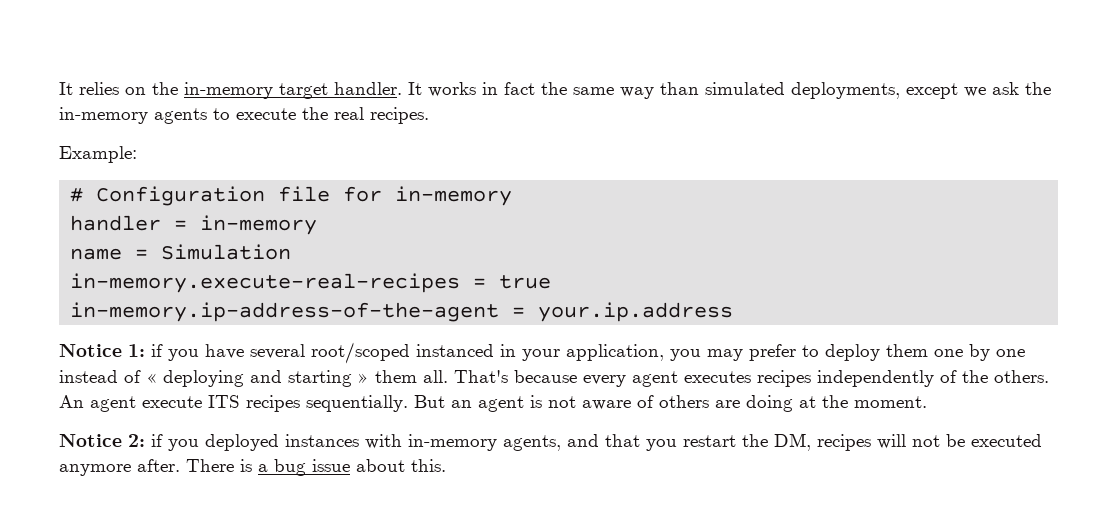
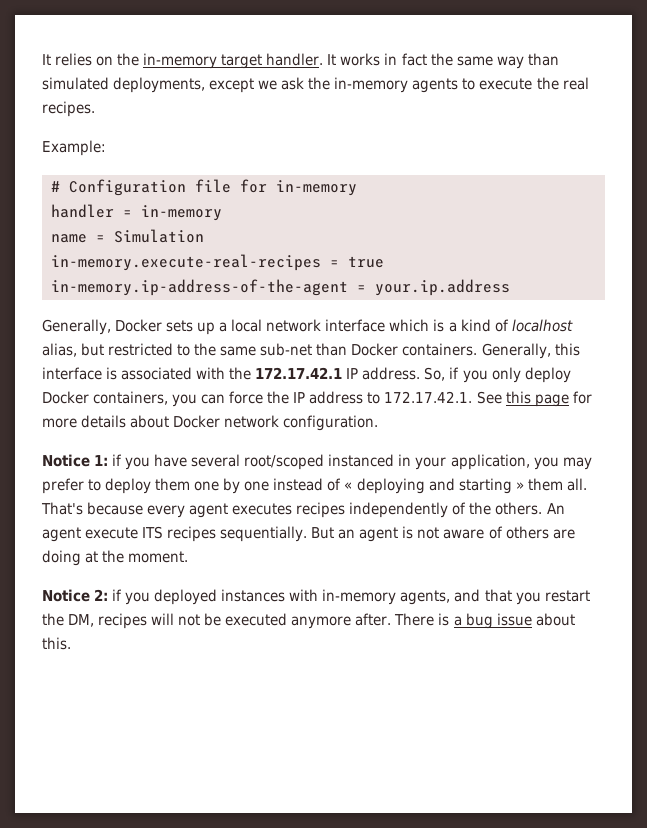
+ Generally, Docker sets up a local network interface which is a kind of localhost alias, but restricted to the same sub-net than Docker containers. Generally, this interface is associated with the 172.17.42.1 IP address. So, if you only deploy Docker containers, you can force the IP address to 172.17.42.1. See this page for more details about Docker network configuration.

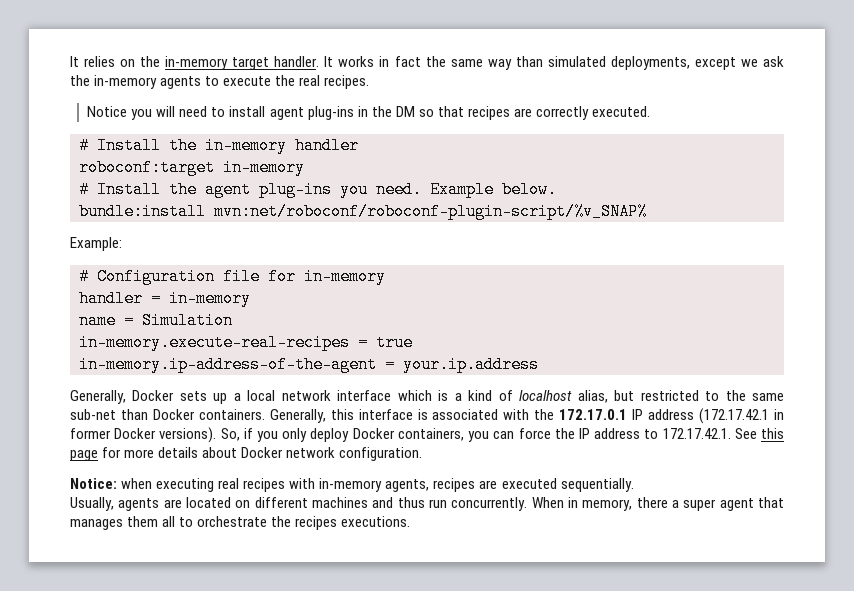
+ Notice you will need to install agent plug-ins in the DM so that recipes are correctly executed.
+ # Install the in-memory handler
+ roboconf:target in-memory
+ # Install the agent plug-ins you need. Example below.
+ bundle:install mvn:net/roboconf/roboconf-plugin-script/%v_SNAP%
- Generally, this interface is associated with the 172.17.42.1 IP address.
+ Generally, this interface is associated with the 172.17.0.1 IP address (172.17.42.1 in former Docker versions).
- Notice 1: if you have several root/scoped instanced in your application, you may prefer to deploy them one by one instead of « deploying and starting » them all. That's because every agent executes recipes independently of the others. An agent execute ITS recipes sequentially. But an agent is not aware of others are doing at the moment.
- Notice 2: if you deployed instances with in-memory agents, and that you restart the DM, recipes will not be executed anymore after. There is a bug issue about this.
+ Notice: when executing real recipes with in-memory agents, recipes are executed sequentially.
+ Usually, agents are located on different machines and thus run concurrently. When in memory, there a super agent that manages them all to orchestrate the recipes executions.

